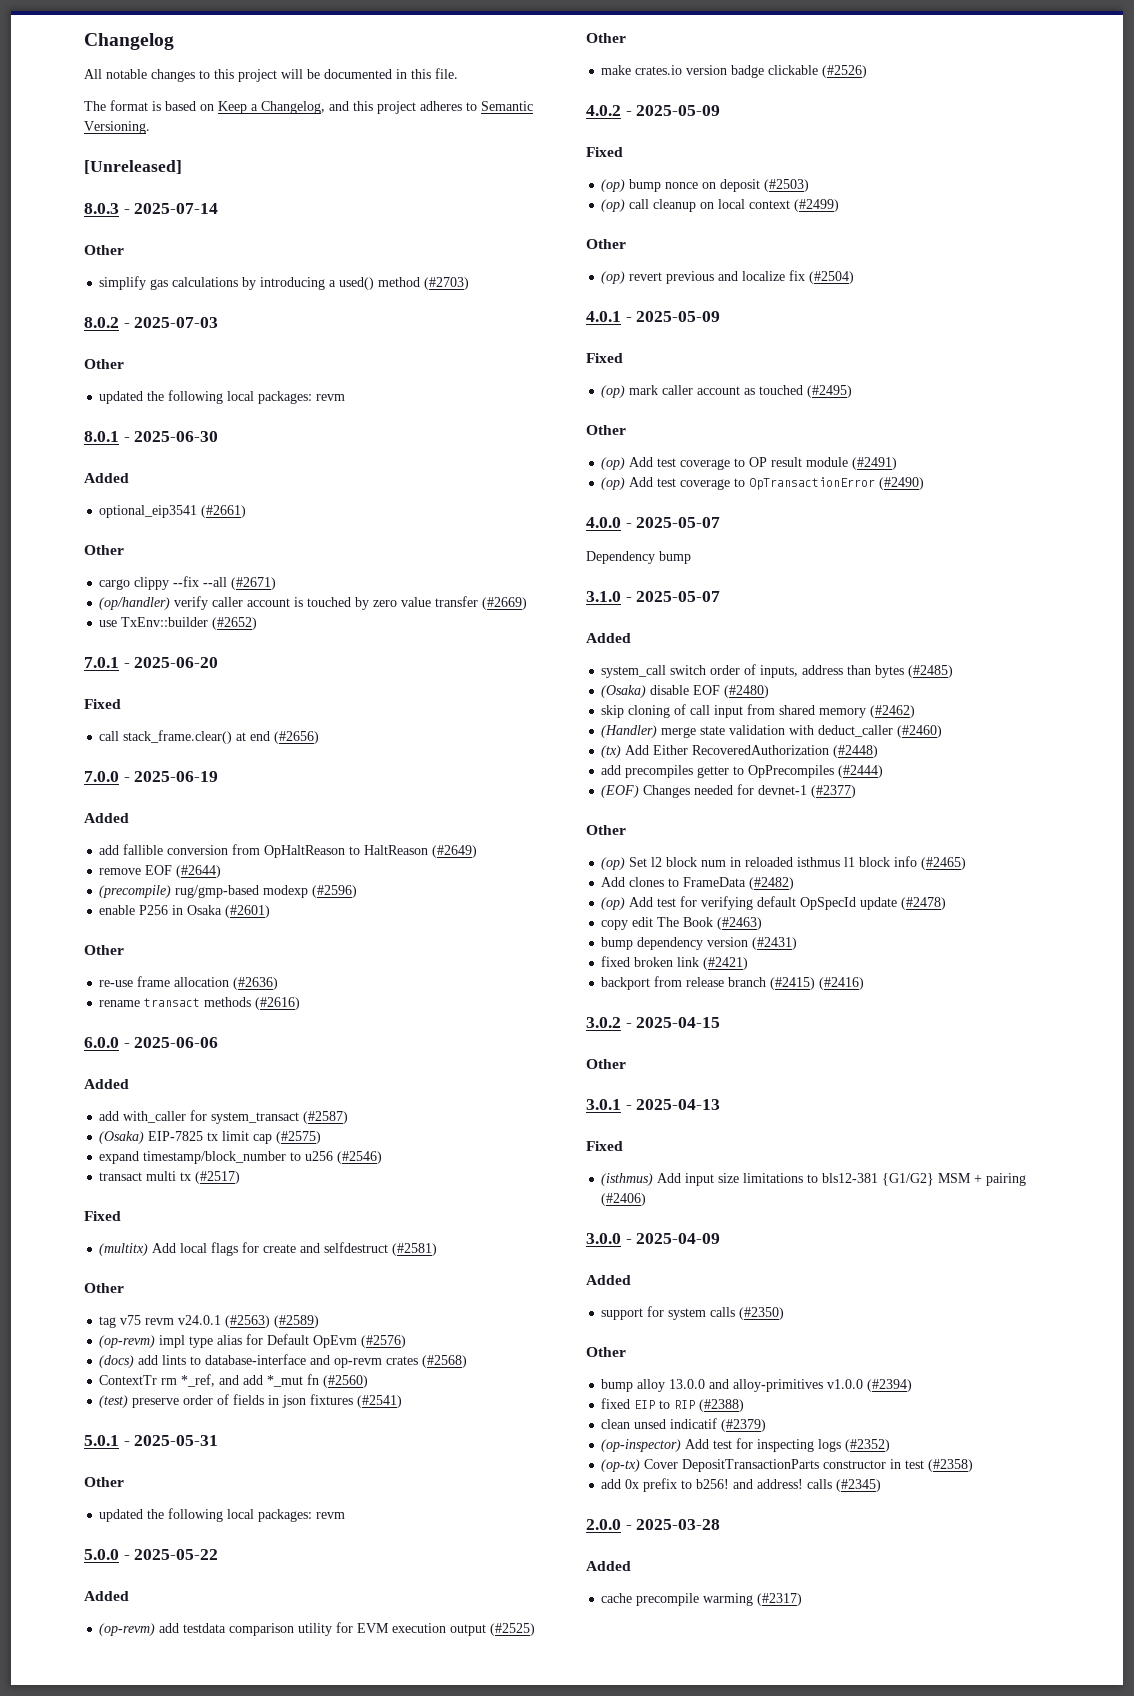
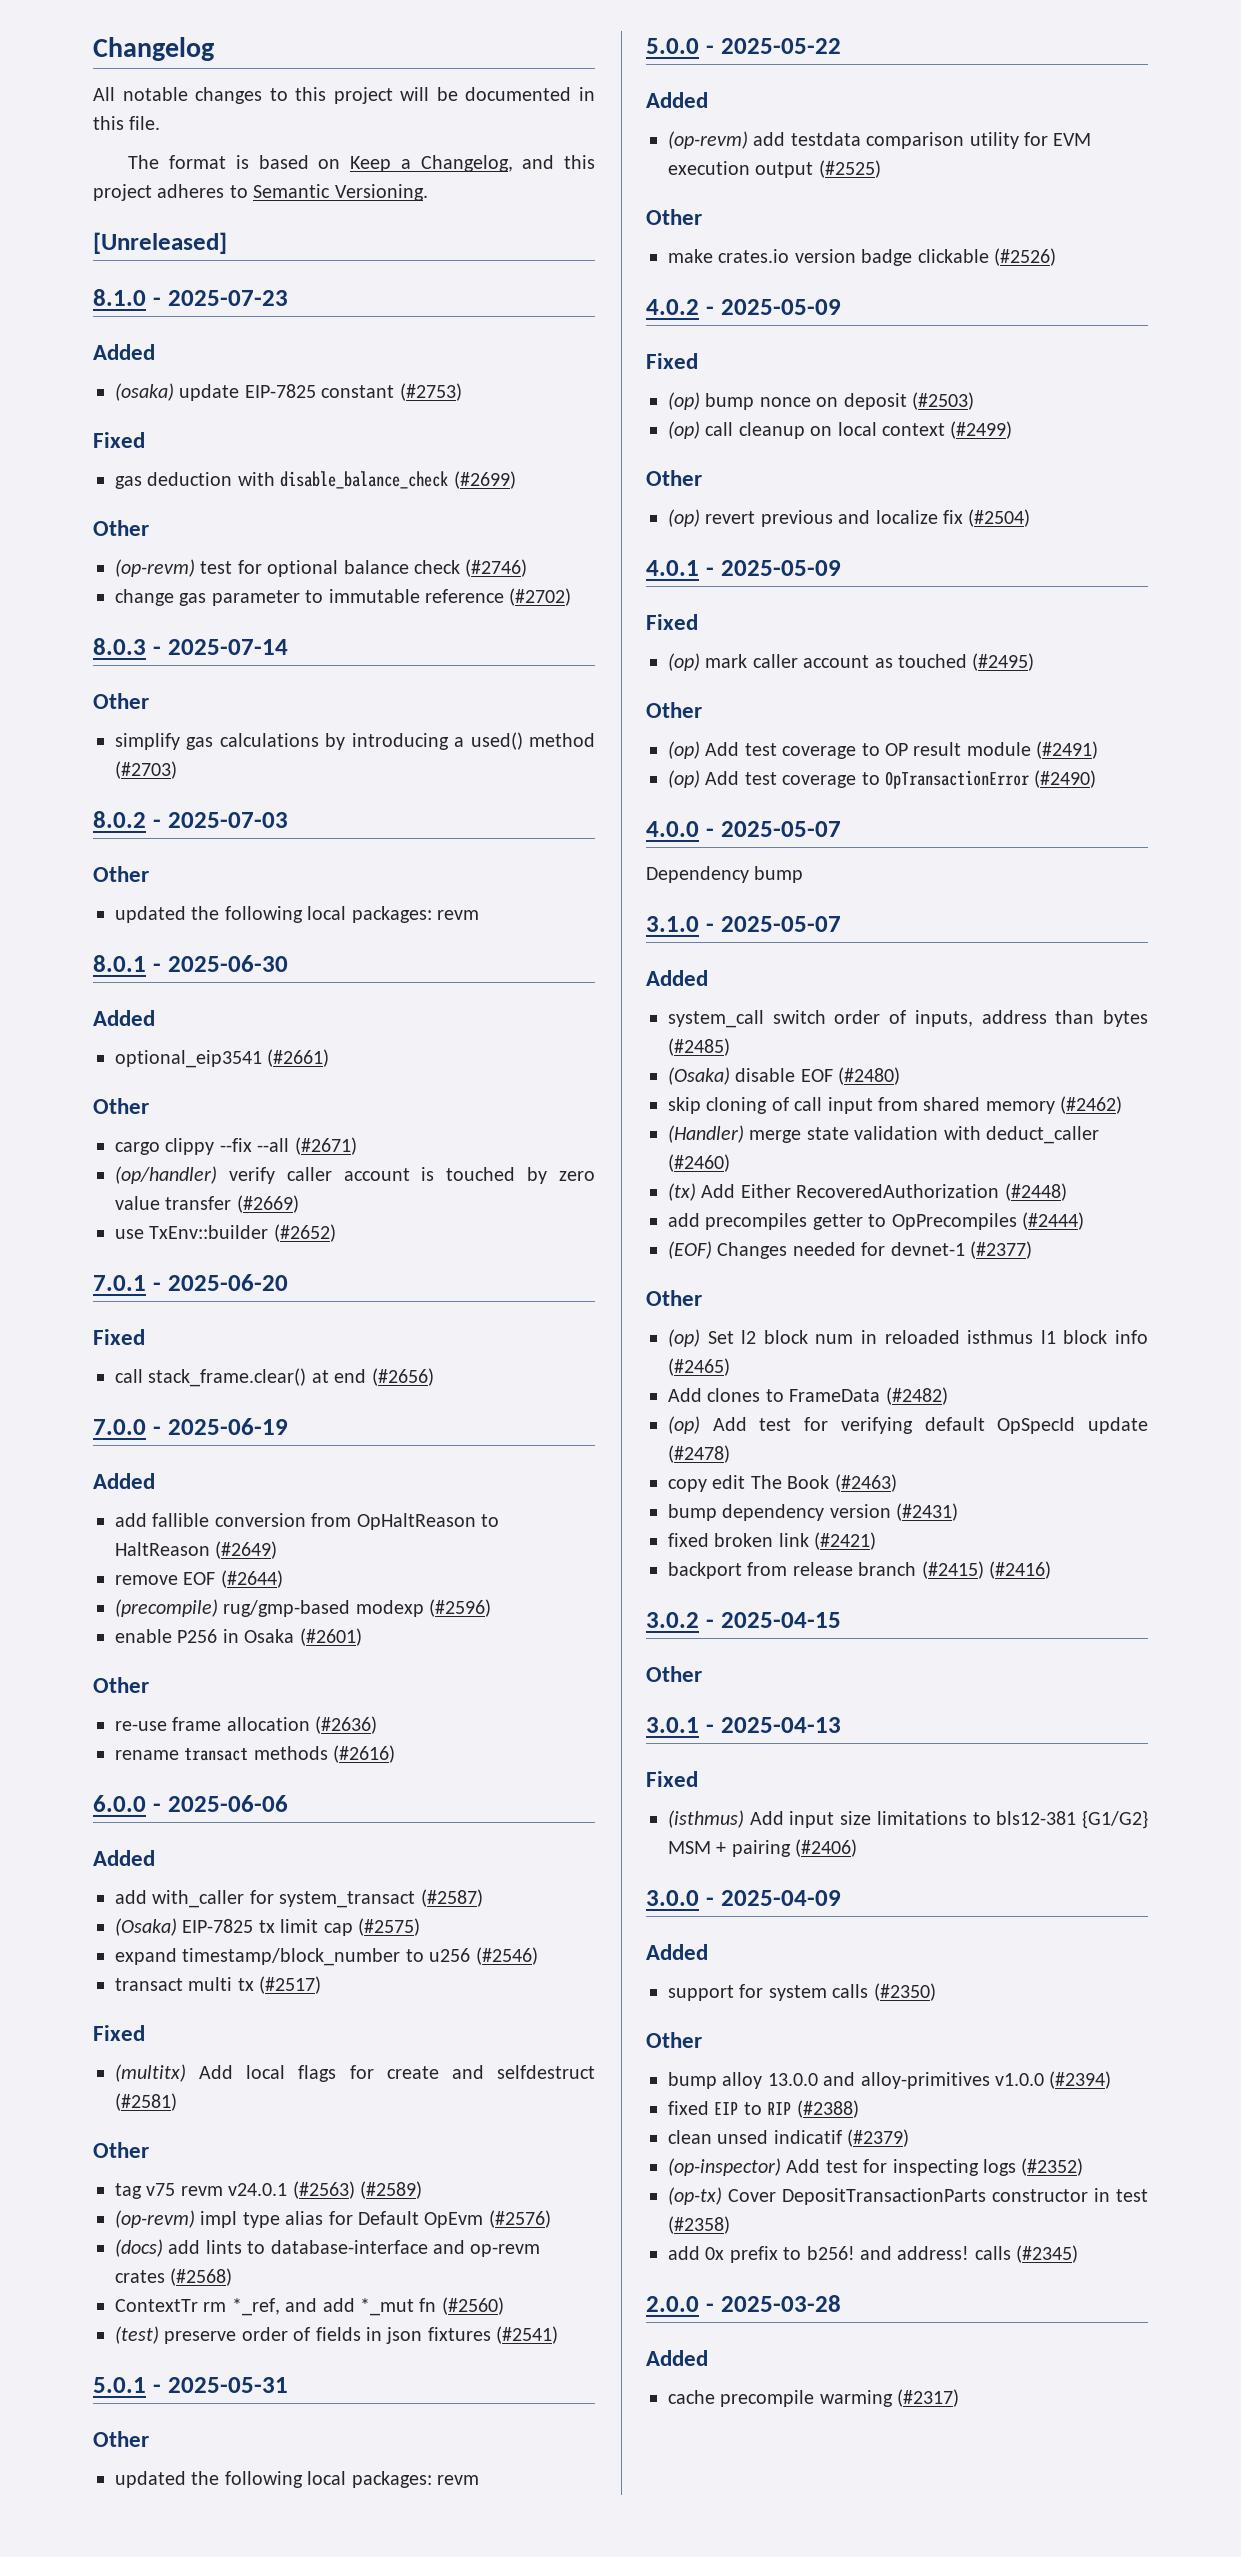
+ 8.1.0 - 2025-07-23
+ Added
+ (osaka) update EIP-7825 constant (#2753)
+ Fixed
+ gas deduction with disable_balance_check (#2699)
+ Other
+ (op-revm) test for optional balance check (#2746)
+ change gas parameter to immutable reference (#2702)

